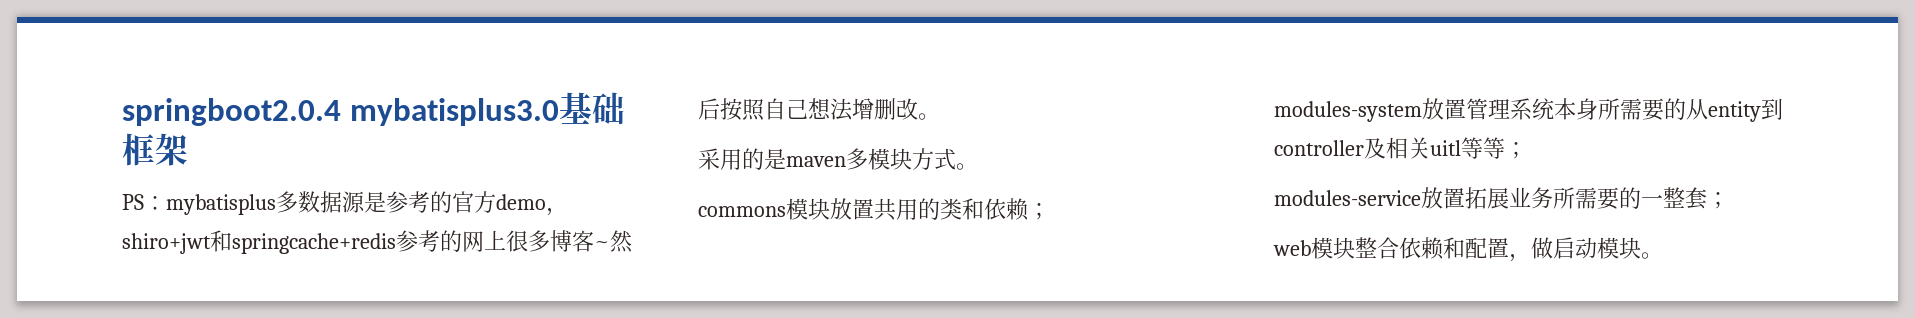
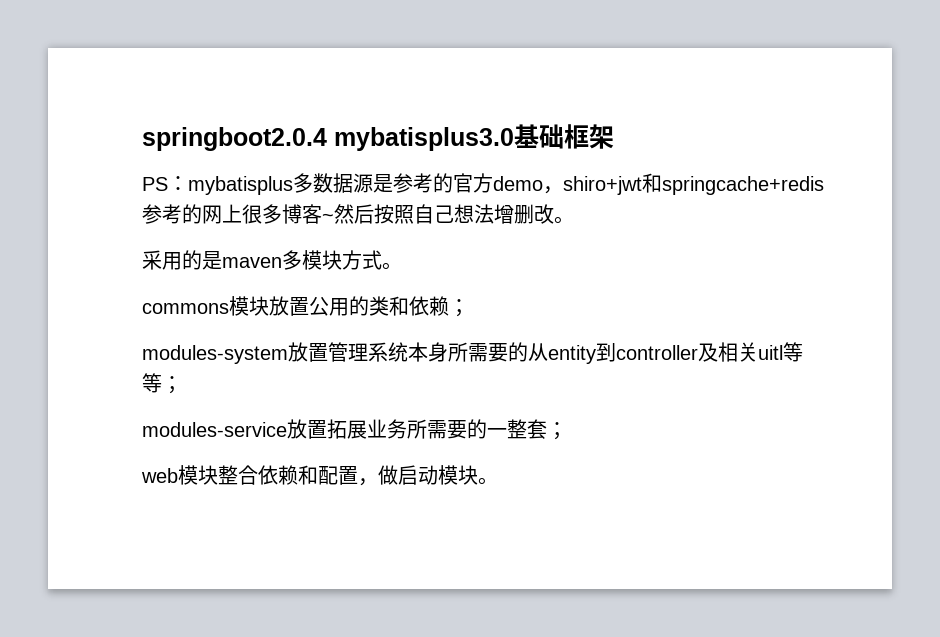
- commons模块放置共用的类和依赖；
+ commons模块放置公用的类和依赖；

